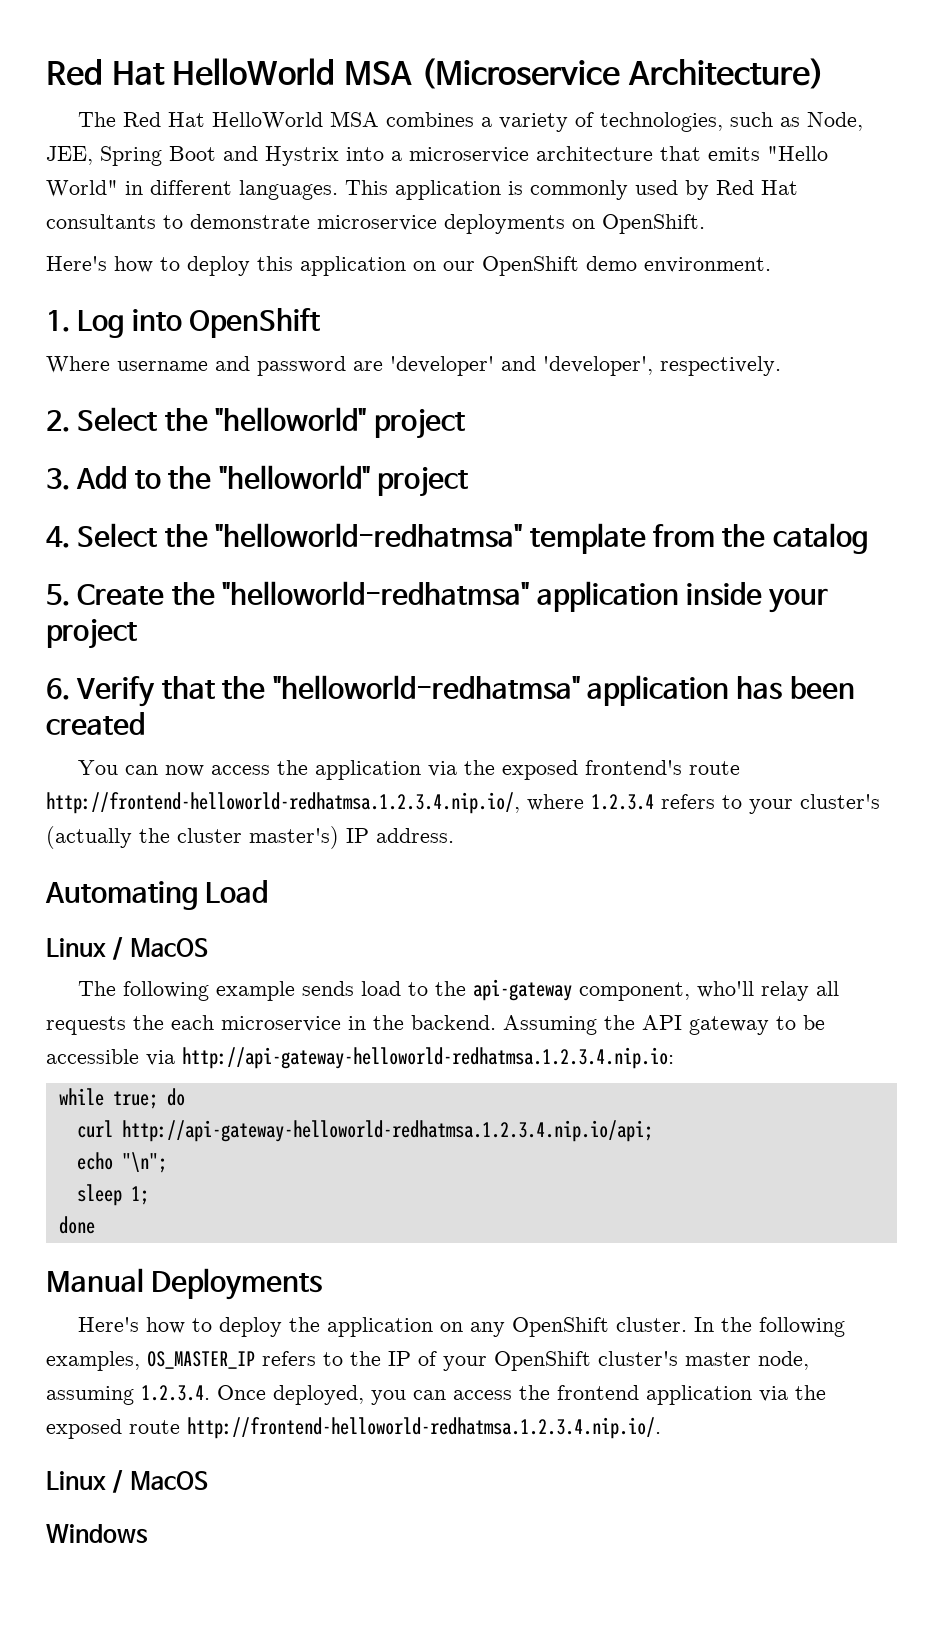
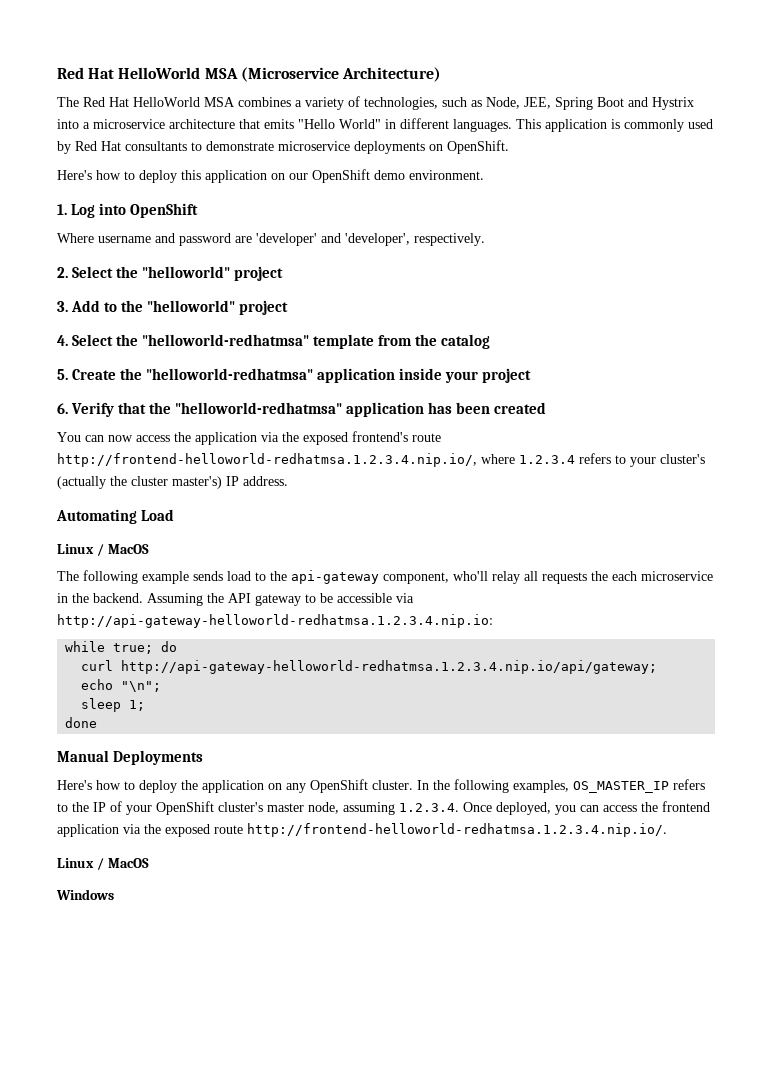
- curl http://api-gateway-helloworld-redhatmsa.1.2.3.4.nip.io/api;
+ curl http://api-gateway-helloworld-redhatmsa.1.2.3.4.nip.io/api/gateway;

